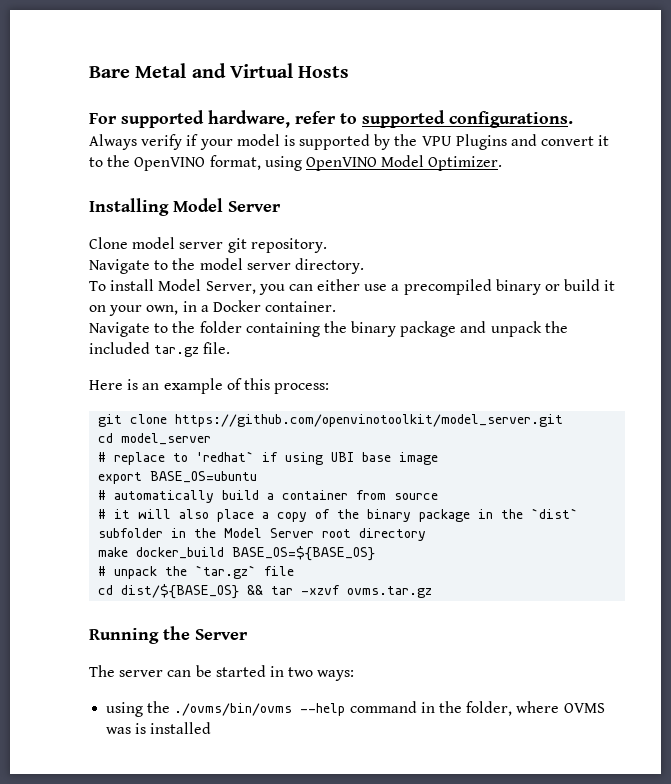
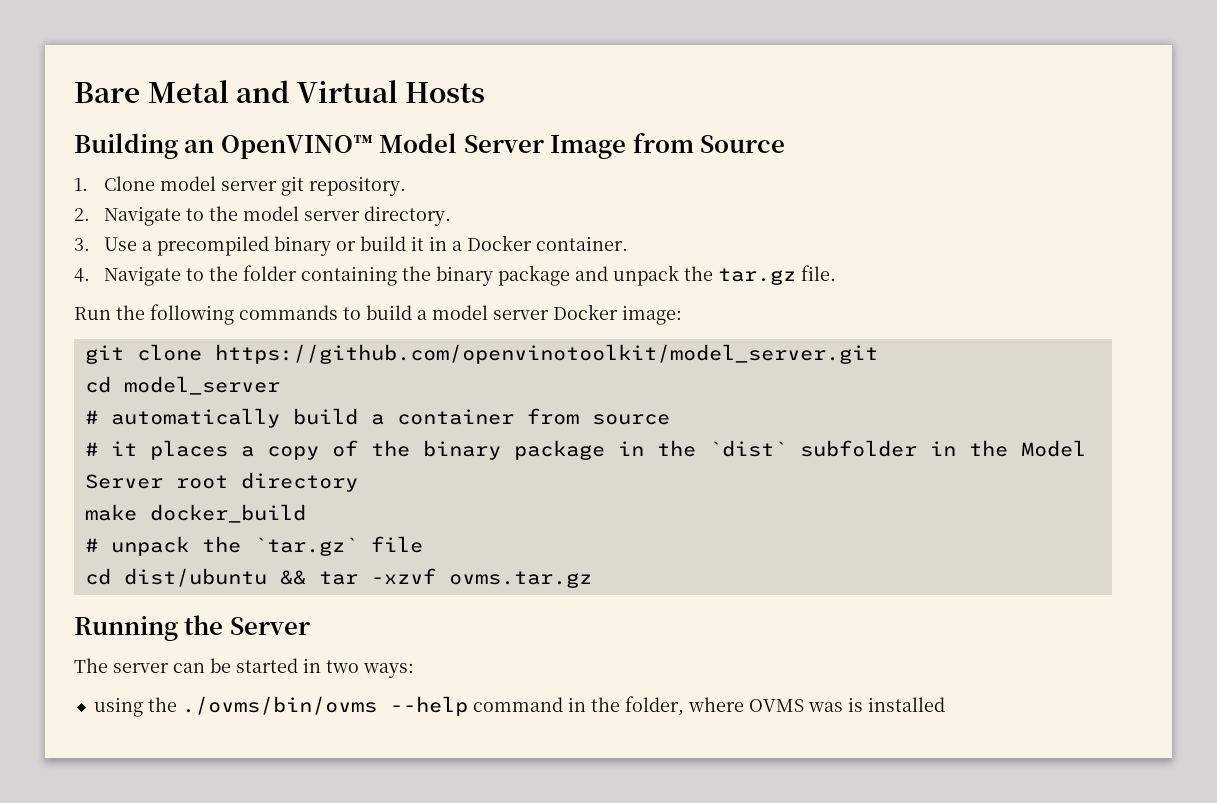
- For supported hardware, refer to supported configurations.
- Always verify if your model is supported by the VPU Plugins and convert it to the OpenVINO format, using OpenVINO Model Optimizer.
- Installing Model Server
- Clone model server git repository.
+ Building an OpenVINO™ Model Server Image from Source
+ 1. Clone model server git repository.
- Navigate to the model server directory.
+ 2. Navigate to the model server directory.
- To install Model Server, you can either use a precompiled binary or build it on your own, in a Docker container.
+ 3. Use a precompiled binary or build it in a Docker container.
- Navigate to the folder containing the binary package and unpack the included tar.gz file.
+ 4. Navigate to the folder containing the binary package and unpack the tar.gz file.
- Here is an example of this process:
+ Run the following commands to build a model server Docker image:
- # replace to 'redhat` if using UBI base image
- export BASE_OS=ubuntu
- # it will also place a copy of the binary package in the `dist` subfolder in the Model Server root directory
+ # it places a copy of the binary package in the `dist` subfolder in the Model Server root directory
- make docker_build BASE_OS=${BASE_OS}
+ make docker_build
- cd dist/${BASE_OS} && tar -xzvf ovms.tar.gz
+ cd dist/ubuntu && tar -xzvf ovms.tar.gz

